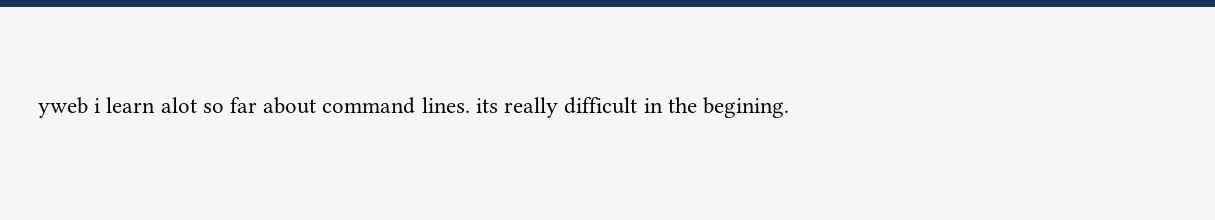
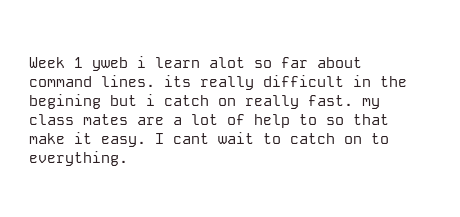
- yweb i learn alot so far about command lines. its really difficult in the begining.
+ Week 1 yweb i learn alot so far about command lines. its really difficult in the begining but i catch on really fast. my class mates are a lot of help to so that make it easy. I cant wait to catch on to everything.

